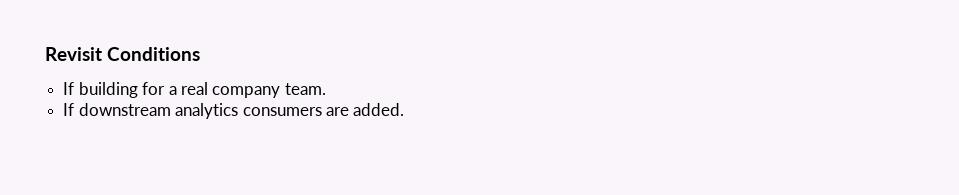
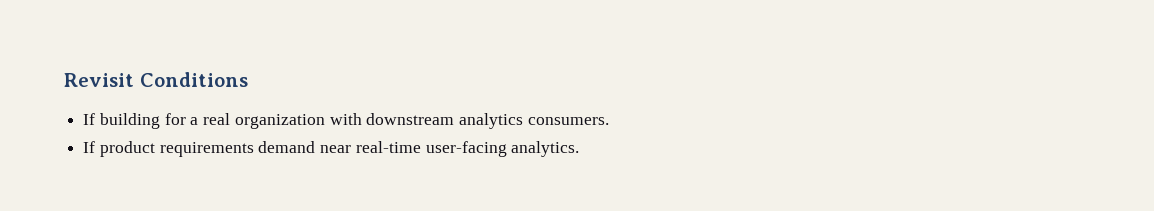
- If building for a real company team.
- If downstream analytics consumers are added.
+ If building for a real organization with downstream analytics consumers.
+ If product requirements demand near real-time user-facing analytics.

